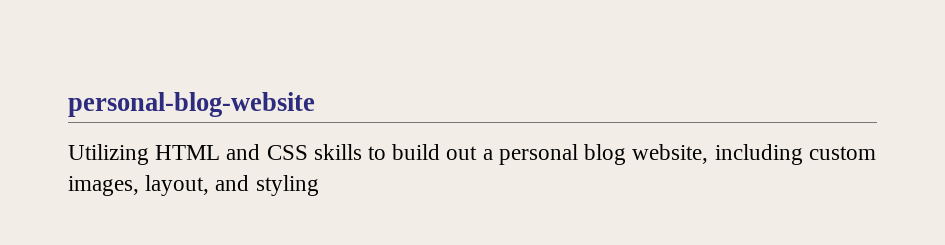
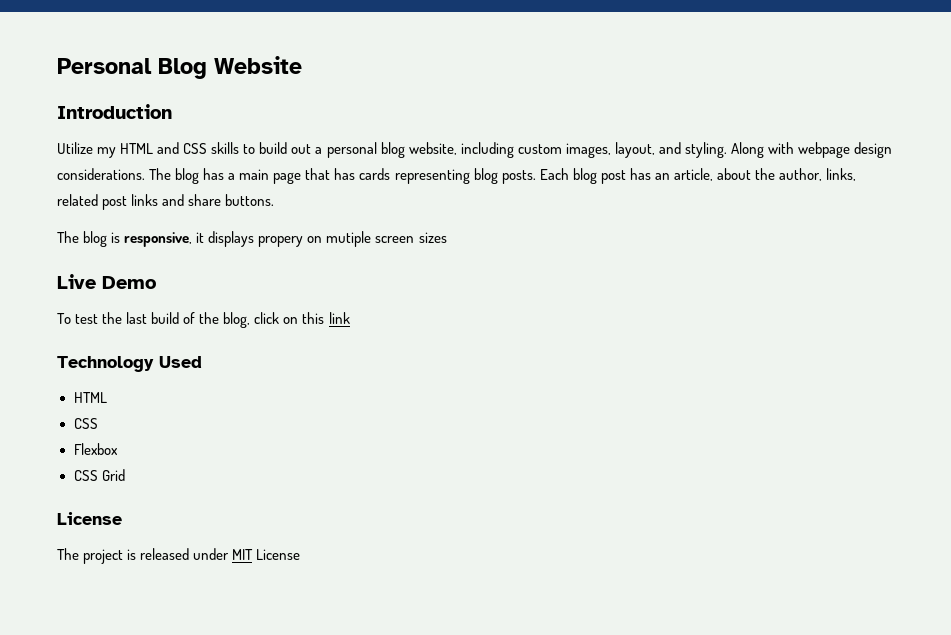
- personal-blog-website
- Utilizing HTML and CSS skills to build out a personal blog website, including custom images, layout, and styling
+ Personal Blog Website
+ Introduction
+ Utilize my HTML and CSS skills to build out a personal blog website, including custom images, layout, and styling. Along with webpage design considerations. The blog has a main page that has cards representing blog posts. Each blog post has an article, about the author, links, related post links and share buttons.
+ The blog is responsive, it displays propery on mutiple screen sizes
+ Live Demo
+ To test the last build of the blog, click on this link
+ Technology Used
+ HTML
+ CSS
+ Flexbox
+ CSS Grid
+ License
+ The project is released under MIT License

